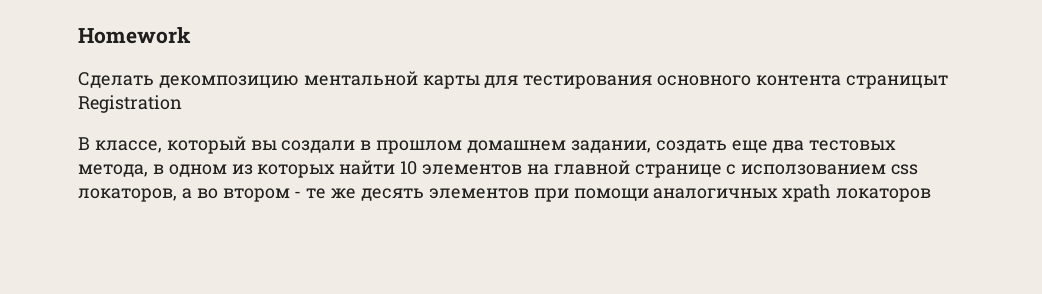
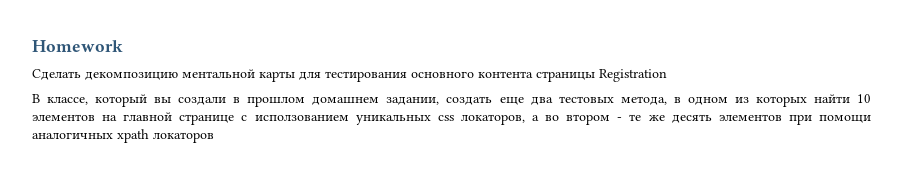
- Сделать декомпозицию ментальной карты для тестирования основного контента страницыт Registration
+ Сделать декомпозицию ментальной карты для тестирования основного контента страницы Registration
- В классе, который вы создали в прошлом домашнем задании, создать еще два тестовых метода, в одном из которых найти 10 элементов на главной странице с исползованием css локаторов, а во втором - те же десять элементов при помощи аналогичных xpath локаторов
+ В классе, который вы создали в прошлом домашнем задании, создать еще два тестовых метода, в одном из которых найти 10 элементов на главной странице с исползованием уникальных css локаторов, а во втором - те же десять элементов при помощи аналогичных xpath локаторов

